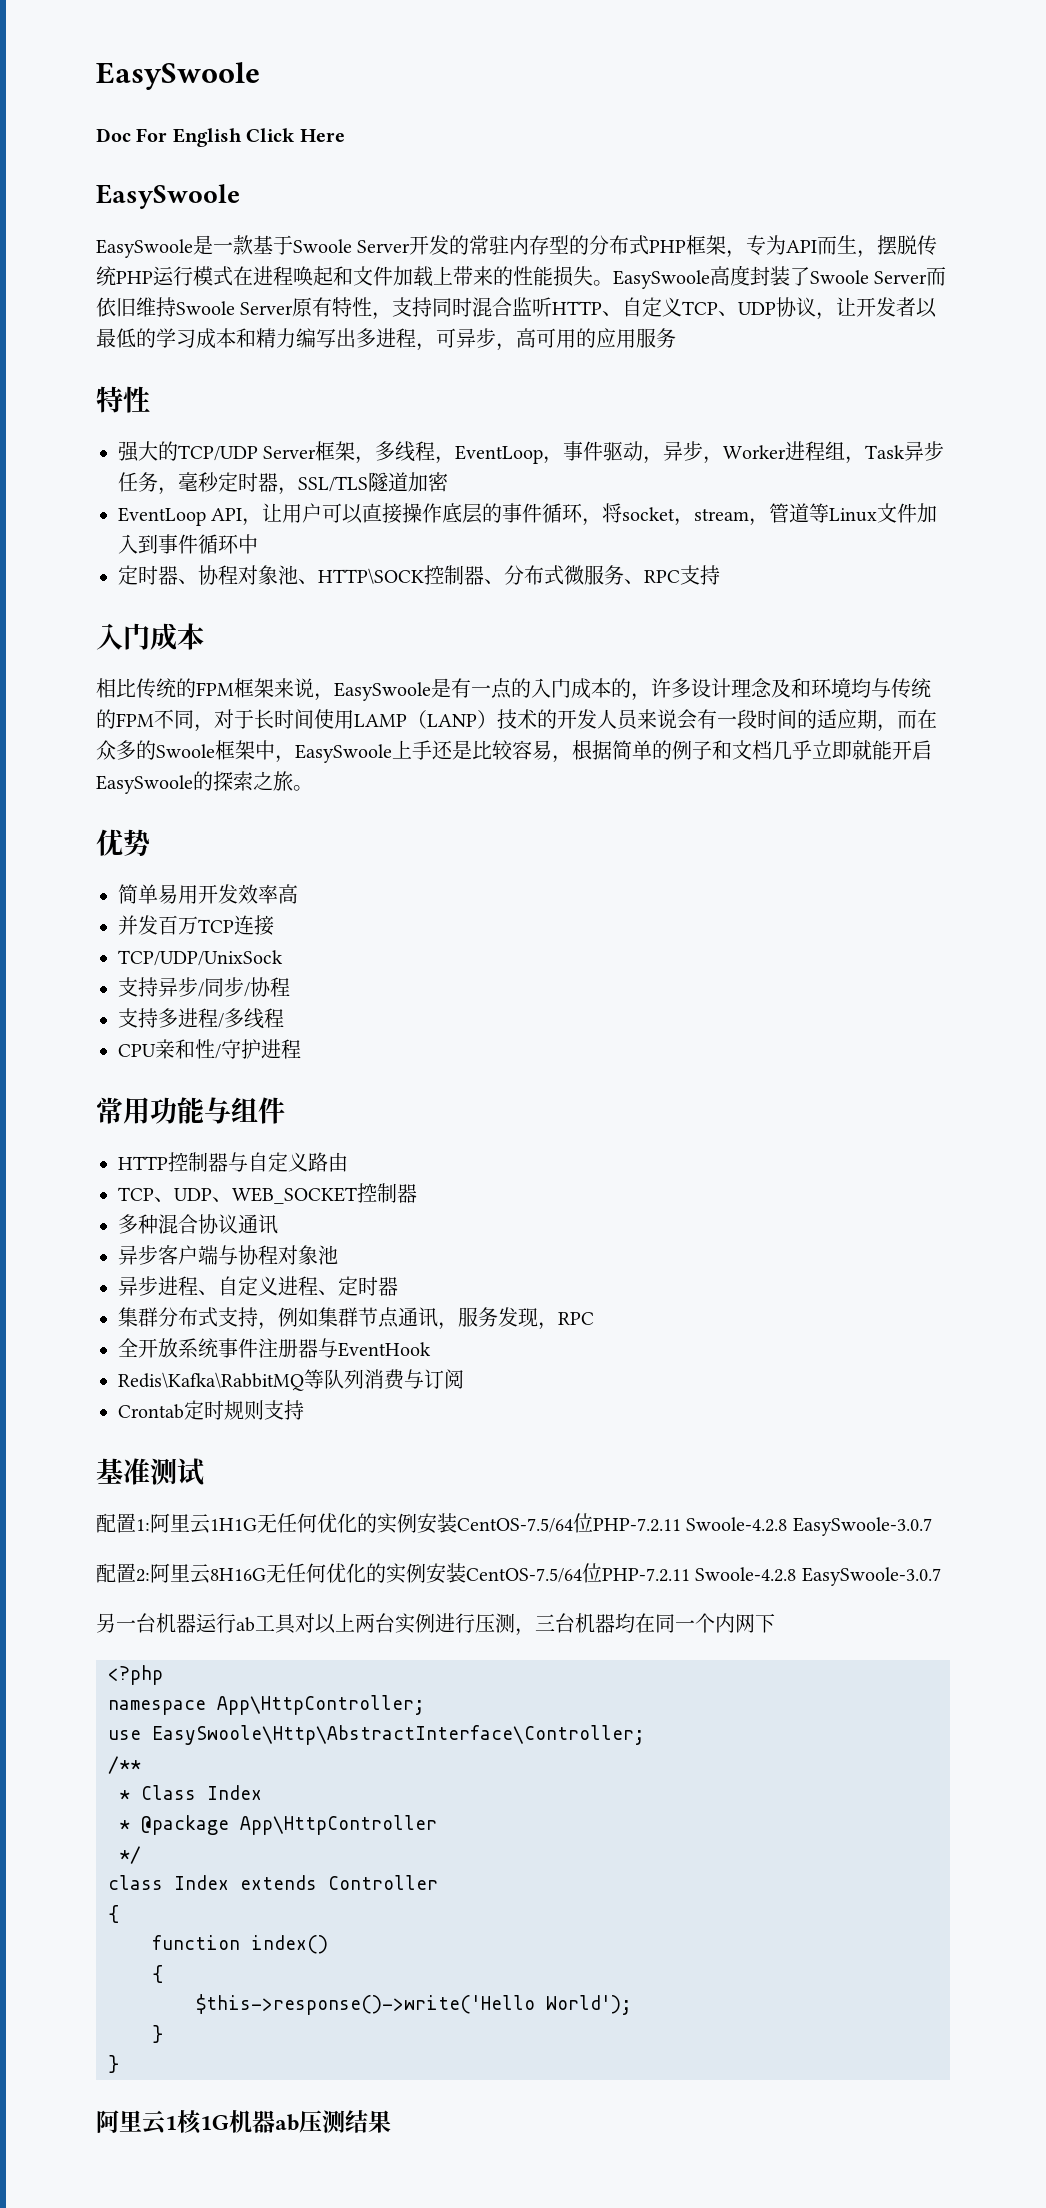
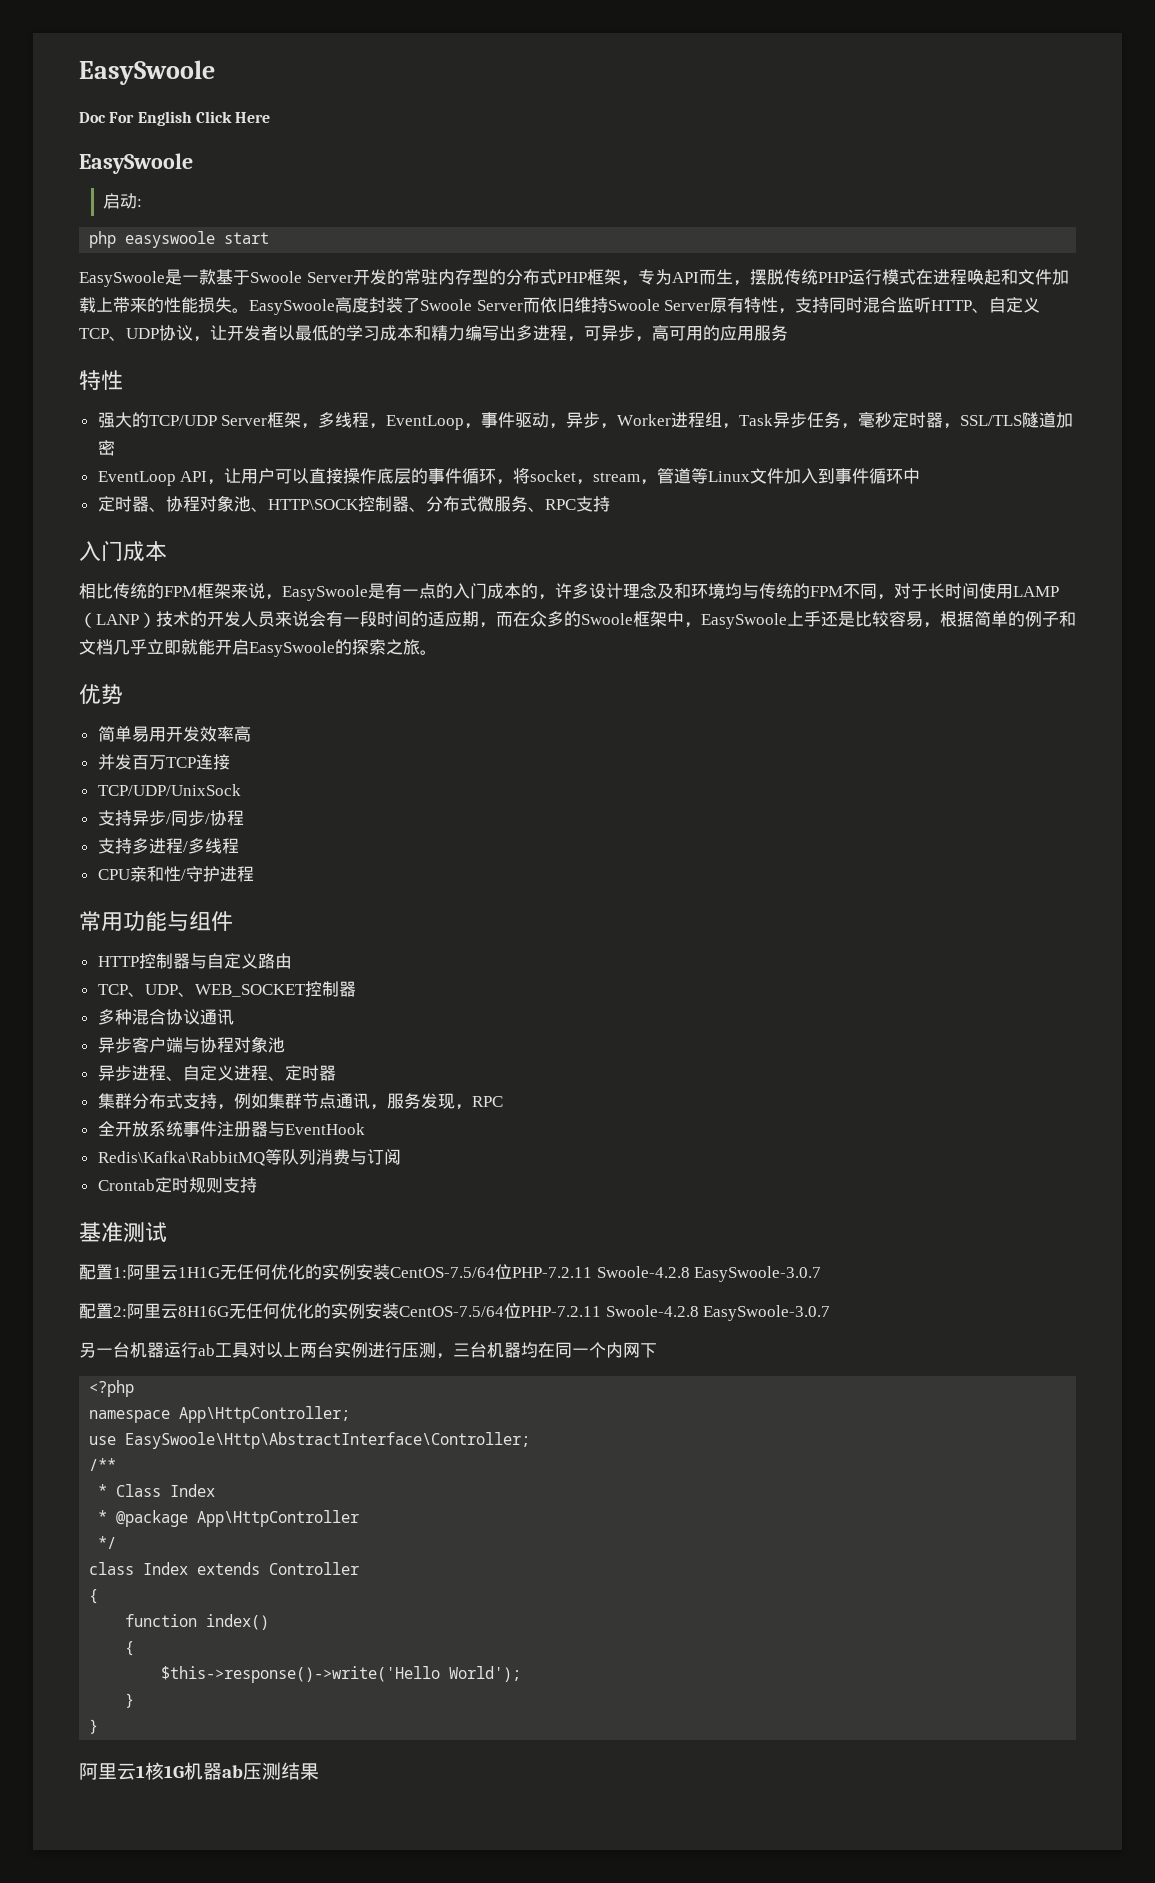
+ 启动:
+ php easyswoole start

